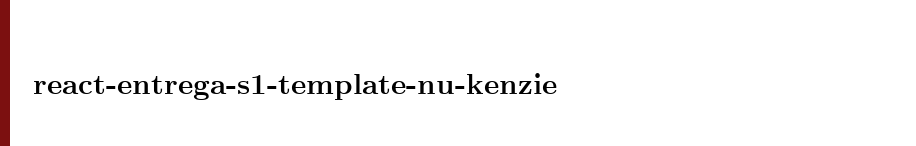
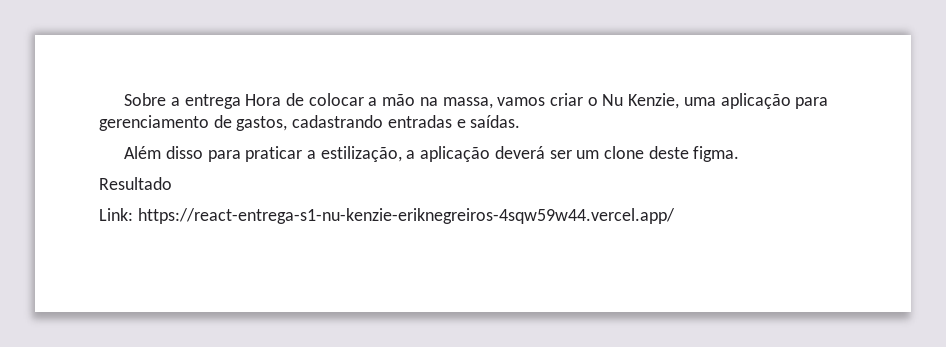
- react-entrega-s1-template-nu-kenzie
+ Sobre a entrega Hora de colocar a mão na massa, vamos criar o Nu Kenzie, uma aplicação para gerenciamento de gastos, cadastrando entradas e saídas.
+ Além disso para praticar a estilização, a aplicação deverá ser um clone deste figma.
+ Resultado
+ Link: https://react-entrega-s1-nu-kenzie-eriknegreiros-4sqw59w44.vercel.app/

